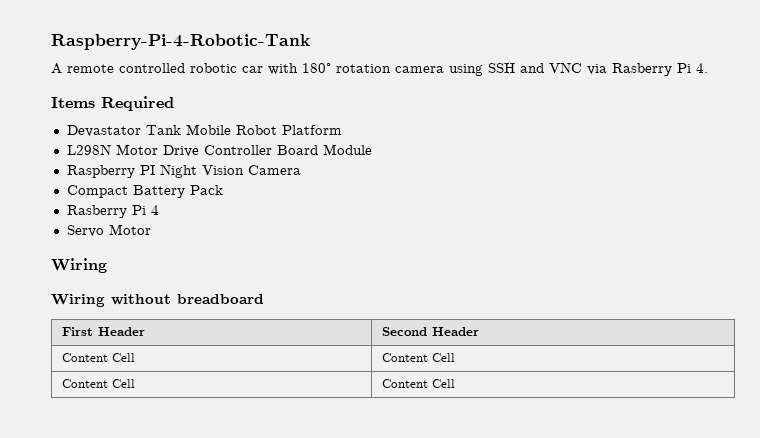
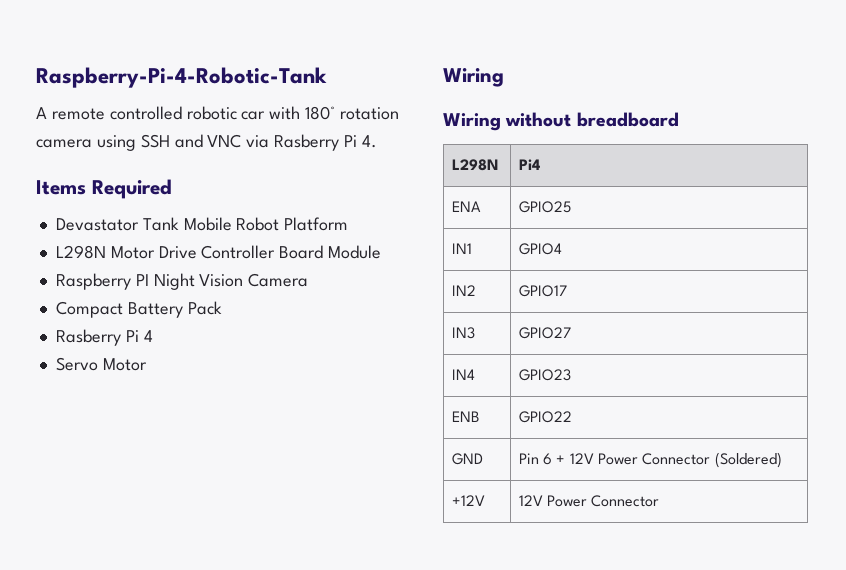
- First Header | Second Header
- Content Cell | Content Cell
- Content Cell | Content Cell
+ L298N | Pi4
+ ENA | GPIO25
+ IN1 | GPIO4
+ IN2 | GPIO17
+ IN3 | GPIO27
+ IN4 | GPIO23
+ ENB | GPIO22
+ GND | Pin 6 + 12V Power Connector (Soldered)
+ +12V | 12V Power Connector

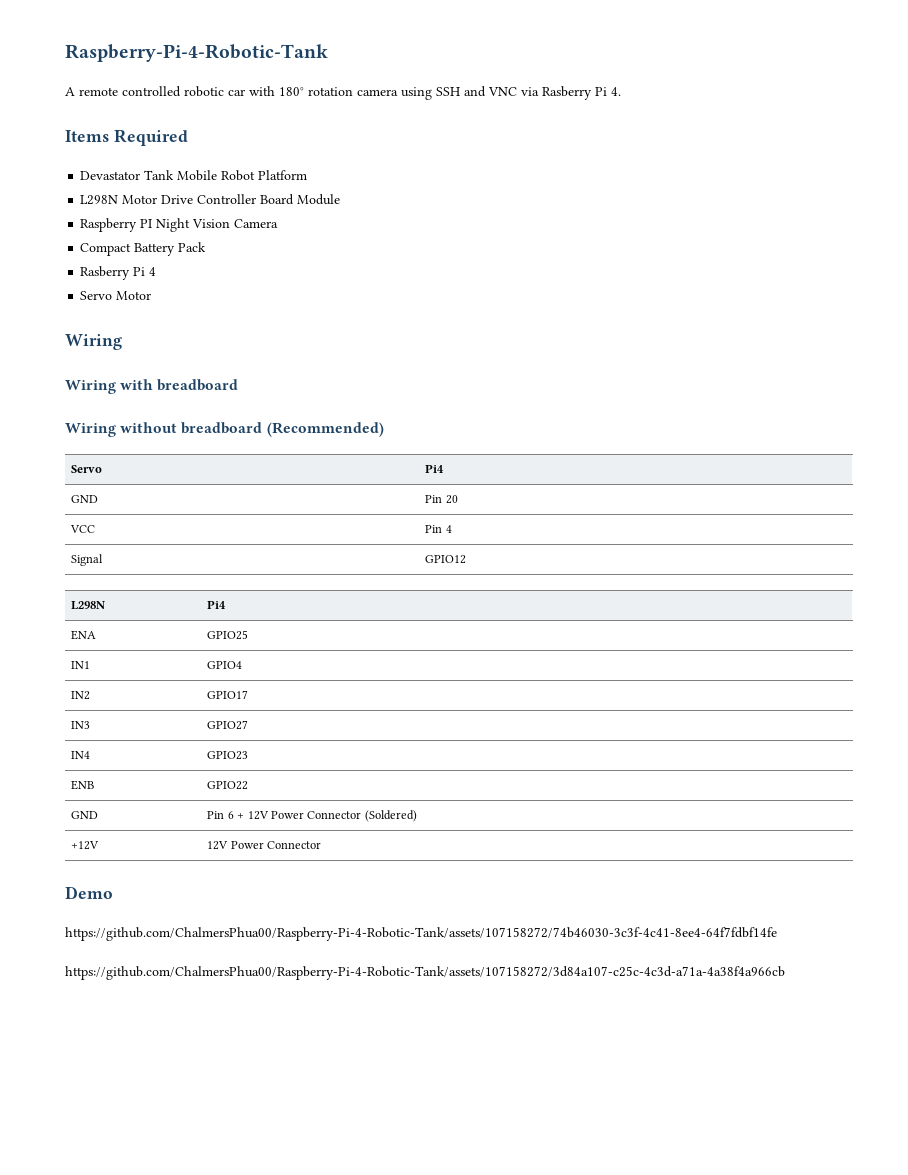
+ Wiring with breadboard
- Wiring without breadboard
+ Wiring without breadboard (Recommended)
+ Servo | Pi4
+ GND | Pin 20
+ VCC | Pin 4
+ Signal | GPIO12
+ Demo
+ https://github.com/ChalmersPhua00/Raspberry-Pi-4-Robotic-Tank/assets/107158272/74b46030-3c3f-4c41-8ee4-64f7fdbf14fe
+ https://github.com/ChalmersPhua00/Raspberry-Pi-4-Robotic-Tank/assets/107158272/3d84a107-c25c-4c3d-a71a-4a38f4a966cb

